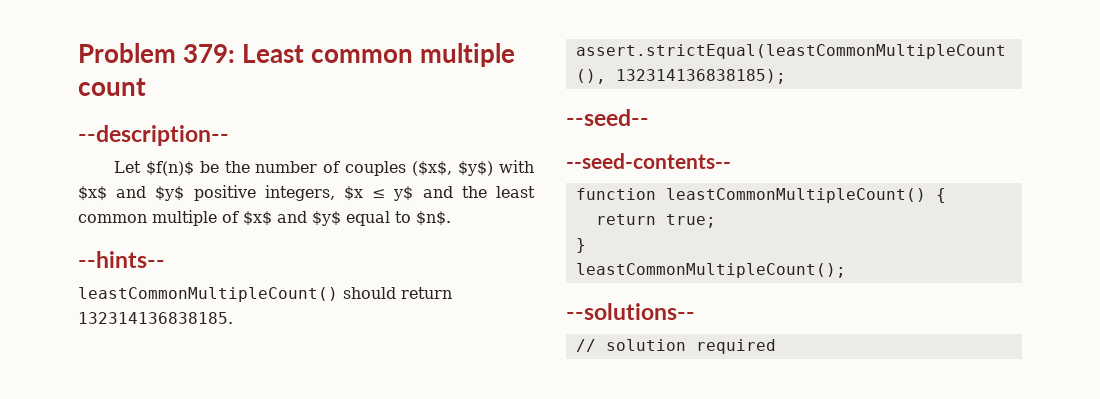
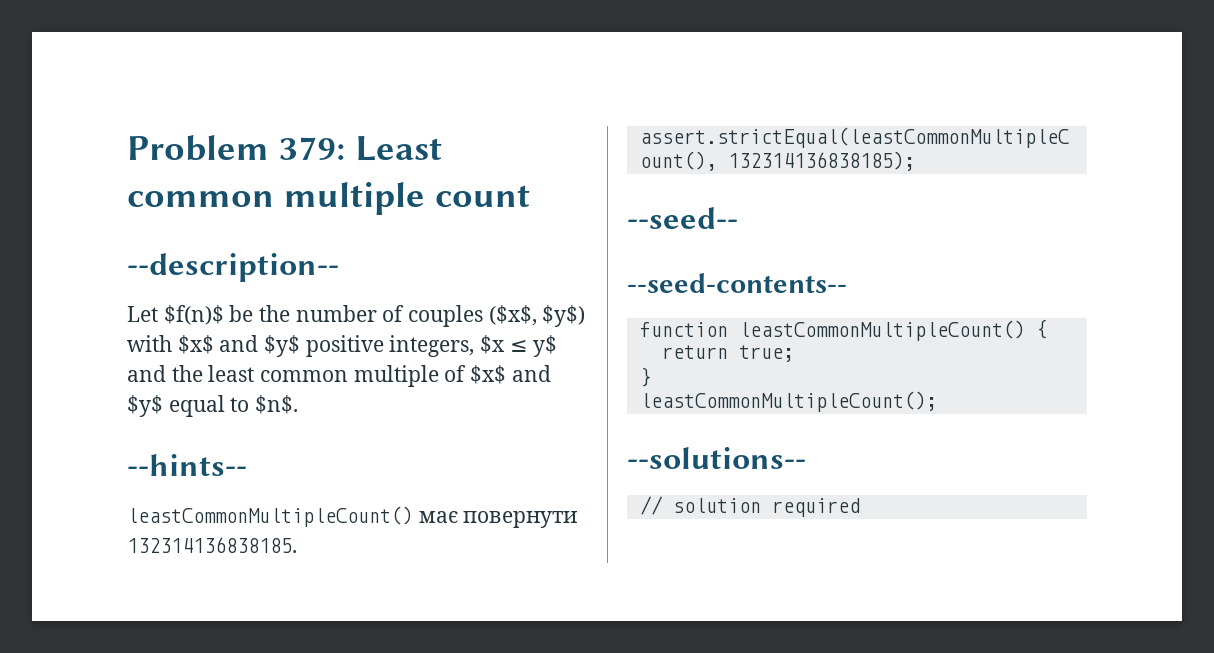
- leastCommonMultipleCount() should return 132314136838185.
+ leastCommonMultipleCount() має повернути 132314136838185.

